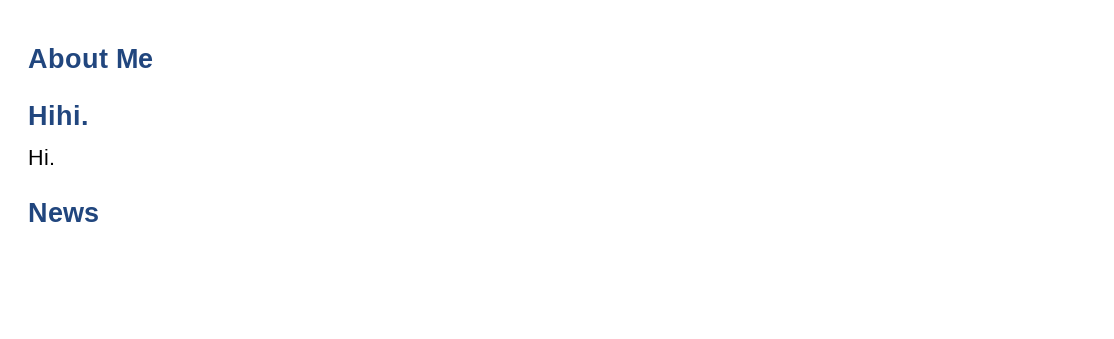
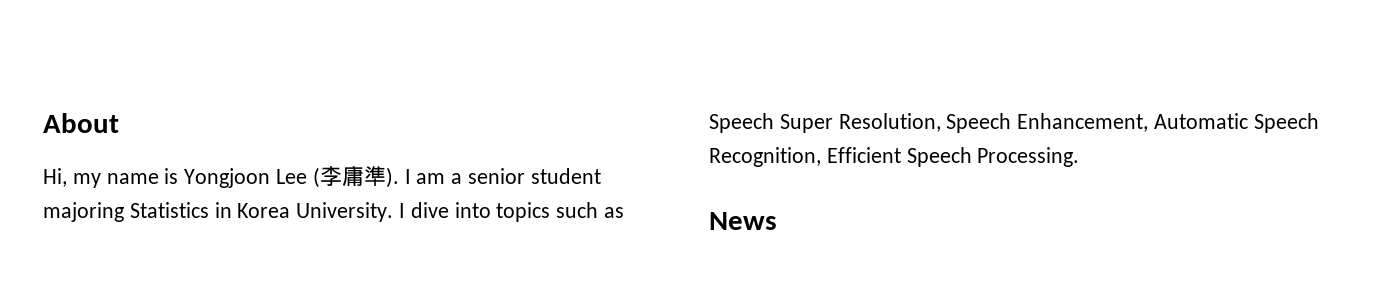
- About Me
- Hihi.
- Hi.
+ About
+ Hi, my name is Yongjoon Lee (李庸準). I am a senior student majoring Statistics in Korea University. I dive into topics such as Speech Super Resolution, Speech Enhancement, Automatic Speech Recognition, Efficient Speech Processing.

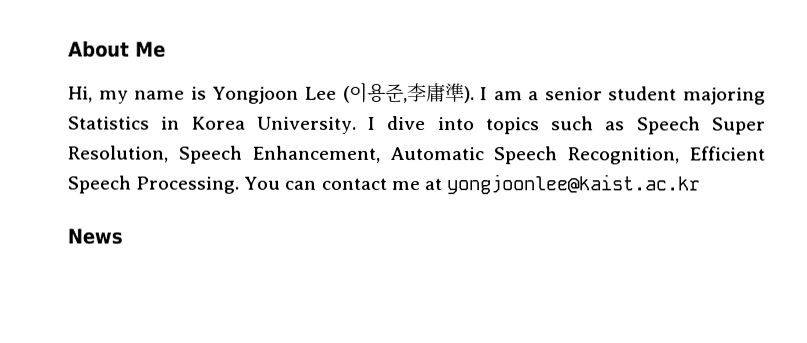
- About
+ About Me
- Hi, my name is Yongjoon Lee (李庸準).
+ Hi, my name is Yongjoon Lee (이용준,李庸準).
+ You can contact me at yongjoonlee@kaist.ac.kr

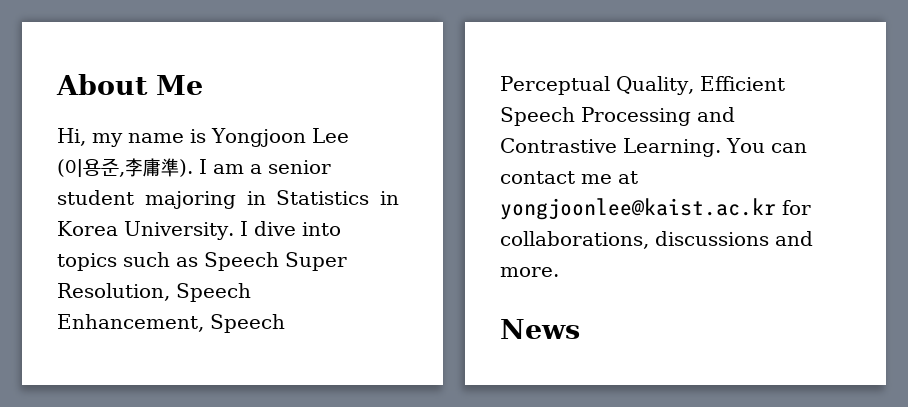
- I am a senior student majoring Statistics in Korea University.
+ I am a senior student majoring in Statistics in Korea University.
- I dive into topics such as Speech Super Resolution, Speech Enhancement, Automatic Speech Recognition, Efficient Speech Processing.
+ I dive into topics such as Speech Super Resolution, Speech Enhancement, Speech Perceptual Quality, Efficient Speech Processing and Contrastive Learning.
- You can contact me at yongjoonlee@kaist.ac.kr
+ You can contact me at yongjoonlee@kaist.ac.kr for collaborations, discussions and more.

